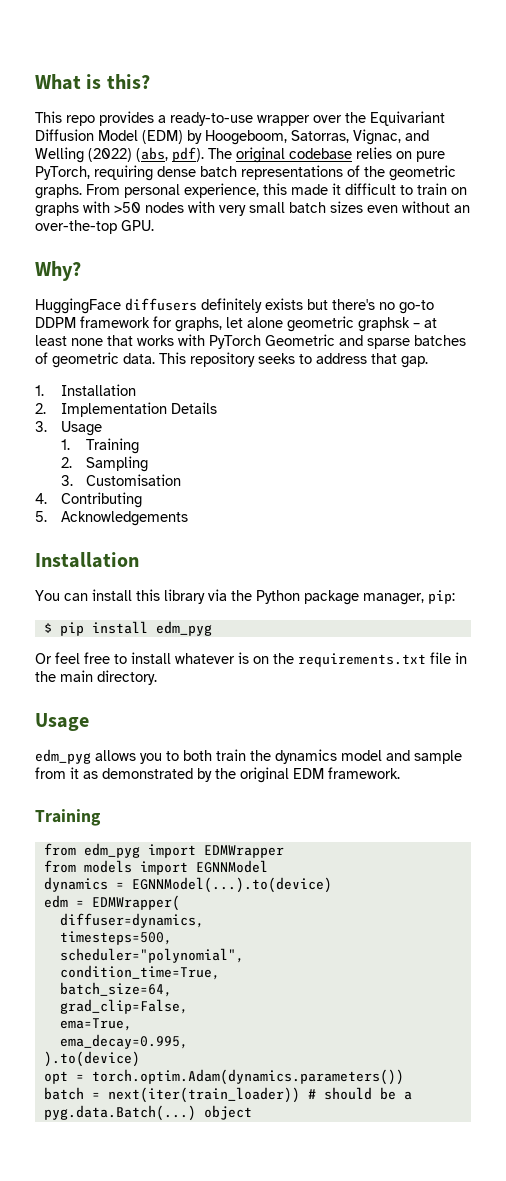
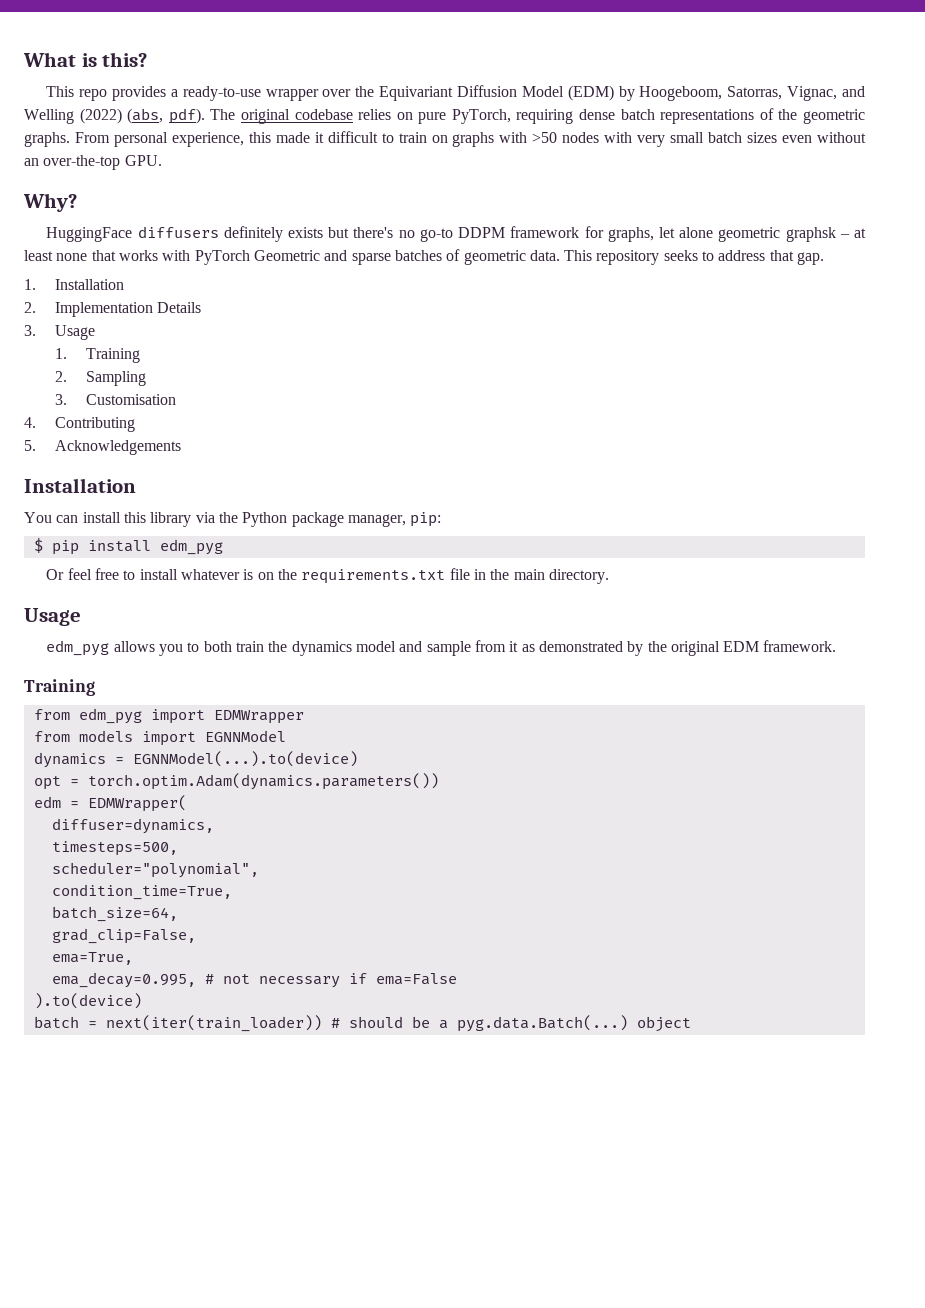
+ opt = torch.optim.Adam(dynamics.parameters())
- ema_decay=0.995,
+ ema_decay=0.995, # not necessary if ema=False
  ).to(device)
- opt = torch.optim.Adam(dynamics.parameters())

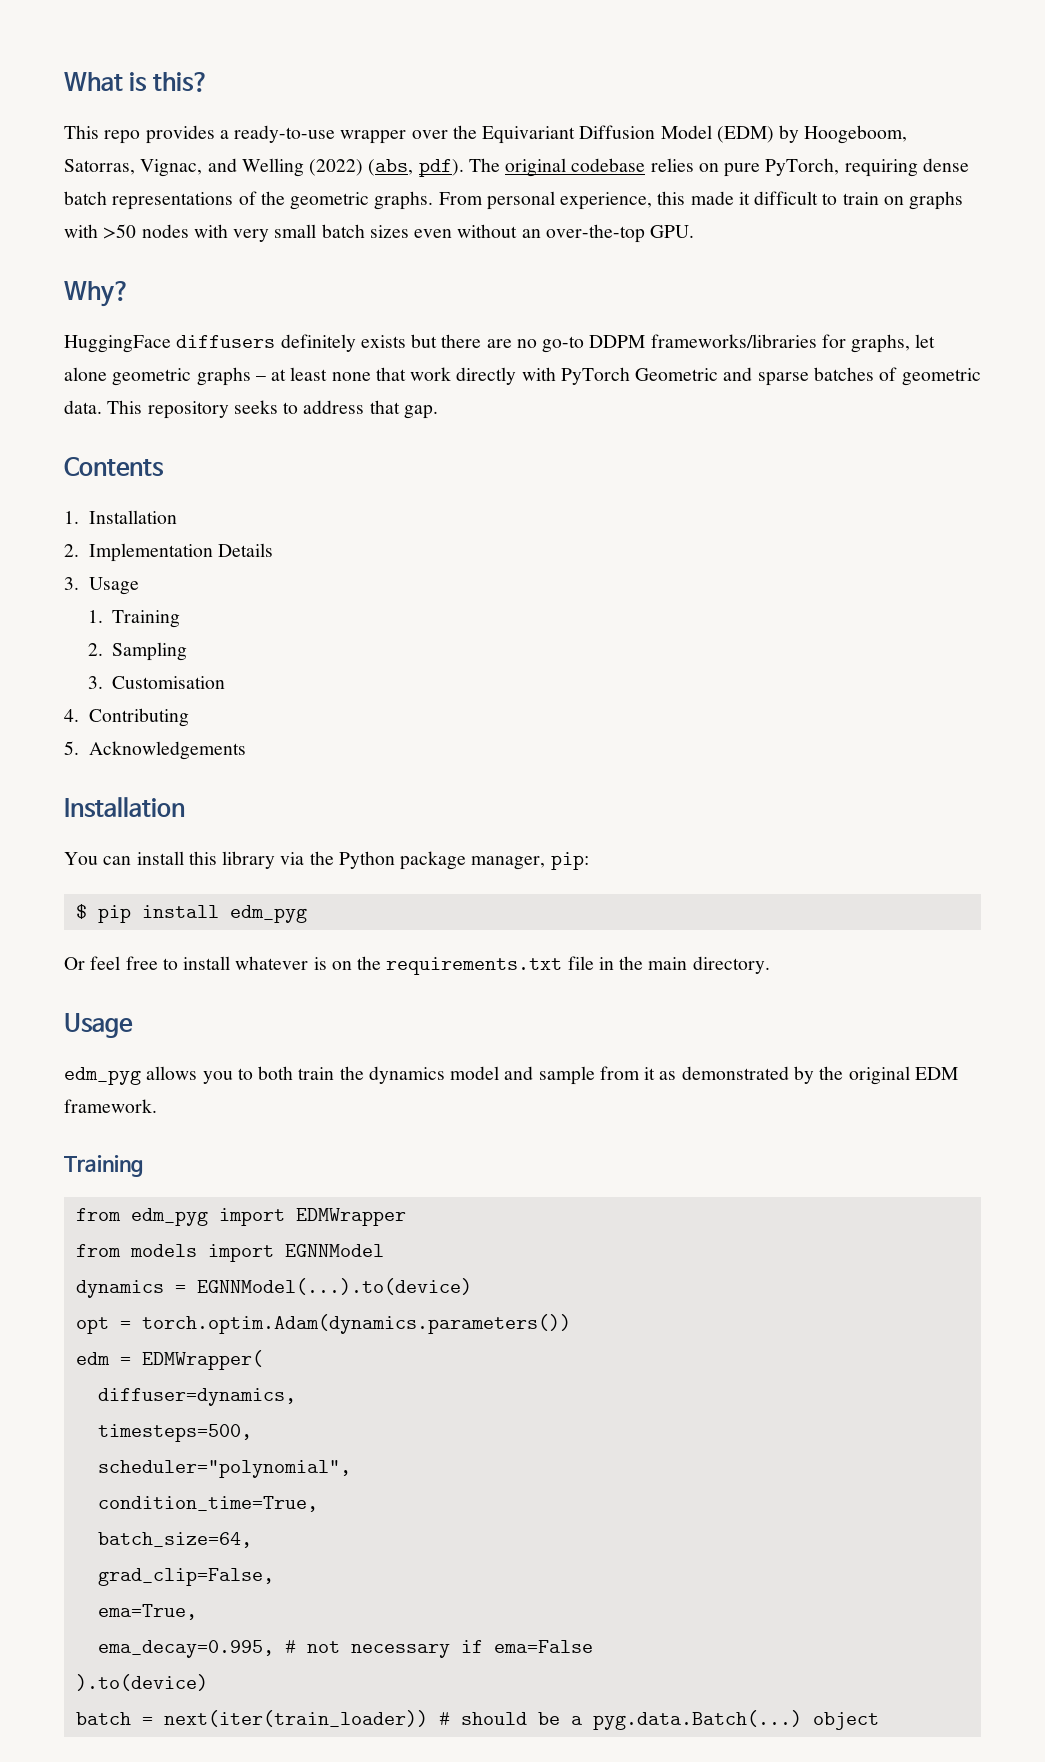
- HuggingFace diffusers definitely exists but there's no go-to DDPM framework for graphs, let alone geometric graphsk – at least none that works with PyTorch Geometric and sparse batches of geometric data.
+ HuggingFace diffusers definitely exists but there are no go-to DDPM frameworks/libraries for graphs, let alone geometric graphs – at least none that work directly with PyTorch Geometric and sparse batches of geometric data.
+ Contents

